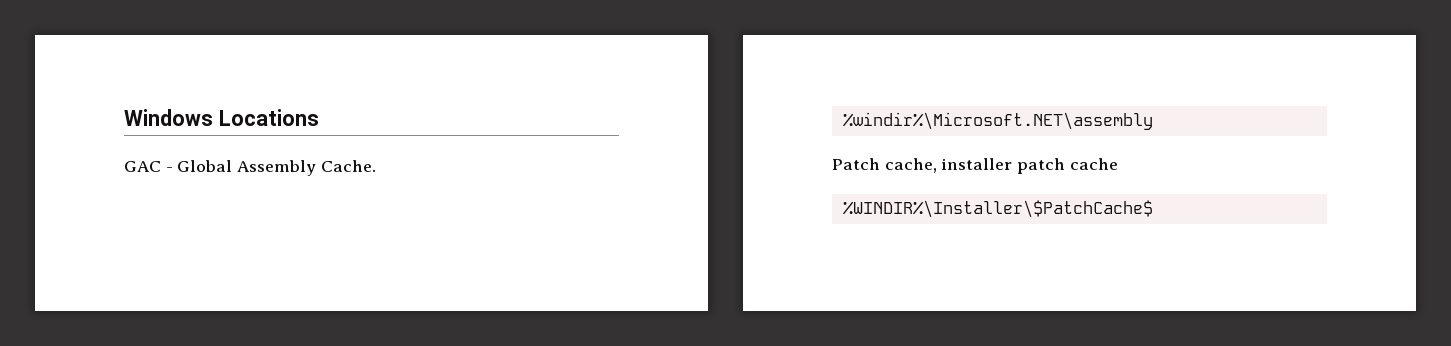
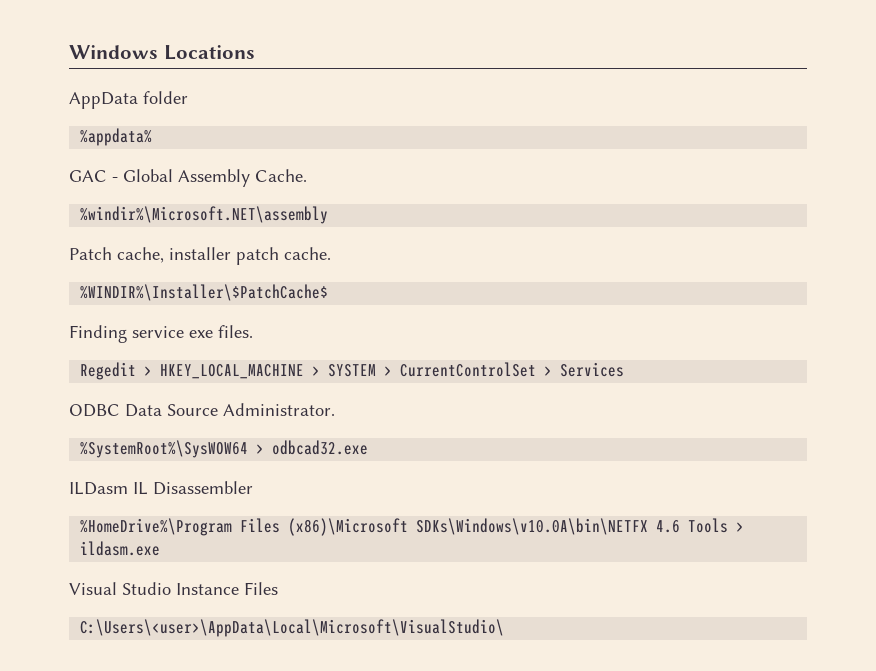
+ AppData folder
+ %appdata%
- Patch cache, installer patch cache
+ Patch cache, installer patch cache.
+ Finding service exe files.
+ Regedit > HKEY_LOCAL_MACHINE > SYSTEM > CurrentControlSet > Services
+ ODBC Data Source Administrator.
+ %SystemRoot%\SysWOW64 > odbcad32.exe
+ ILDasm IL Disassembler
+ %HomeDrive%\Program Files (x86)\Microsoft SDKs\Windows\v10.0A\bin\NETFX 4.6 Tools > ildasm.exe
+ Visual Studio Instance Files
+ C:\Users\<user>\AppData\Local\Microsoft\VisualStudio\

